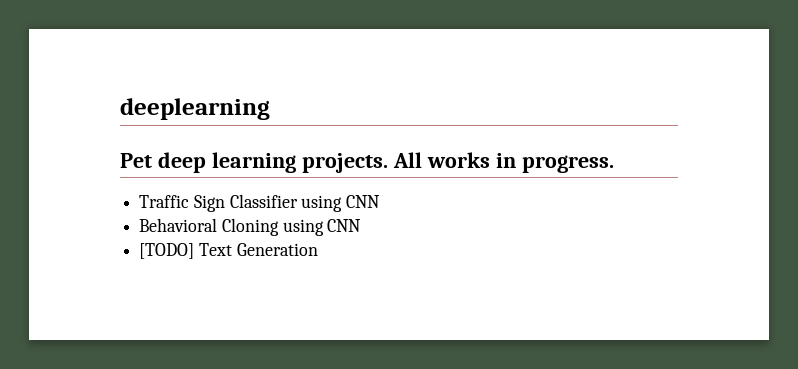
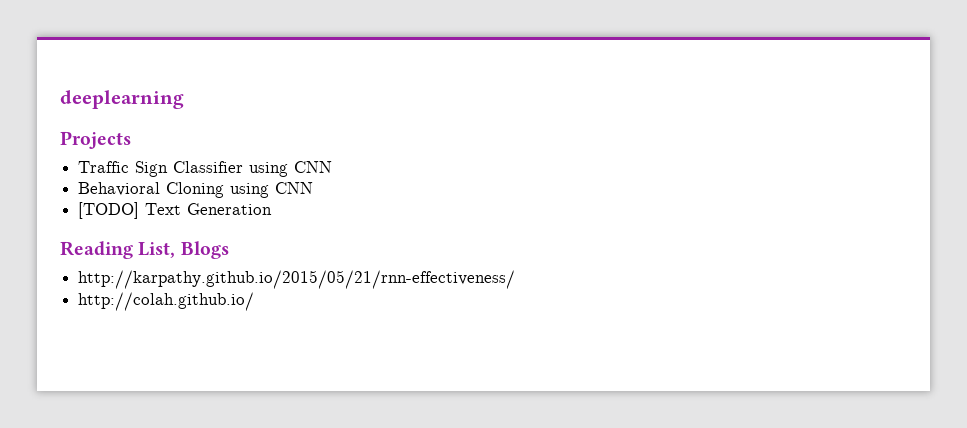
- Pet deep learning projects. All works in progress.
+ Projects
+ Reading List, Blogs
+ http://karpathy.github.io/2015/05/21/rnn-effectiveness/
+ http://colah.github.io/

